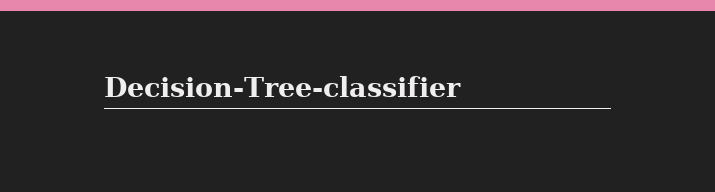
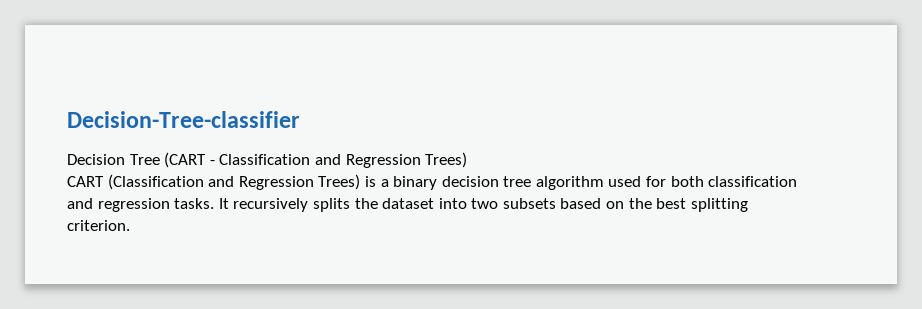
+ Decision Tree (CART - Classification and Regression Trees)
+ CART (Classification and Regression Trees) is a binary decision tree algorithm used for both classification and regression tasks. It recursively splits the dataset into two subsets based on the best splitting criterion.

